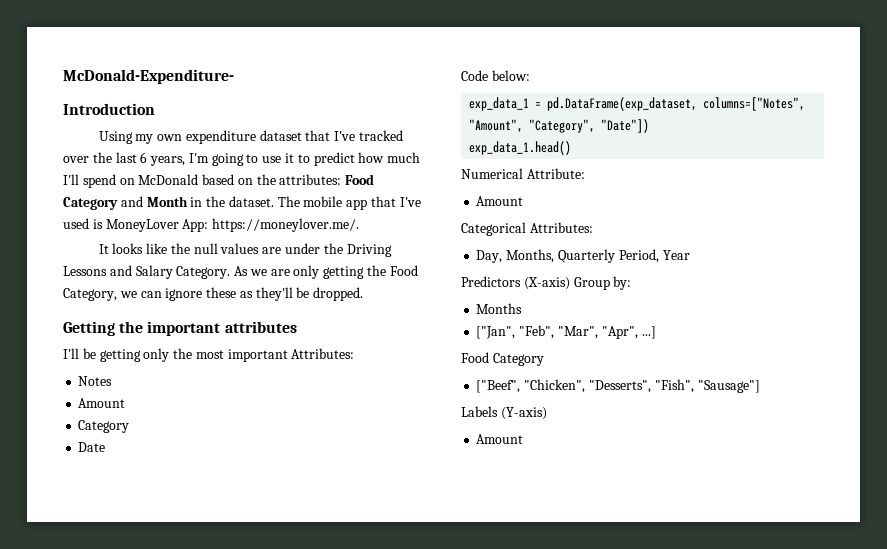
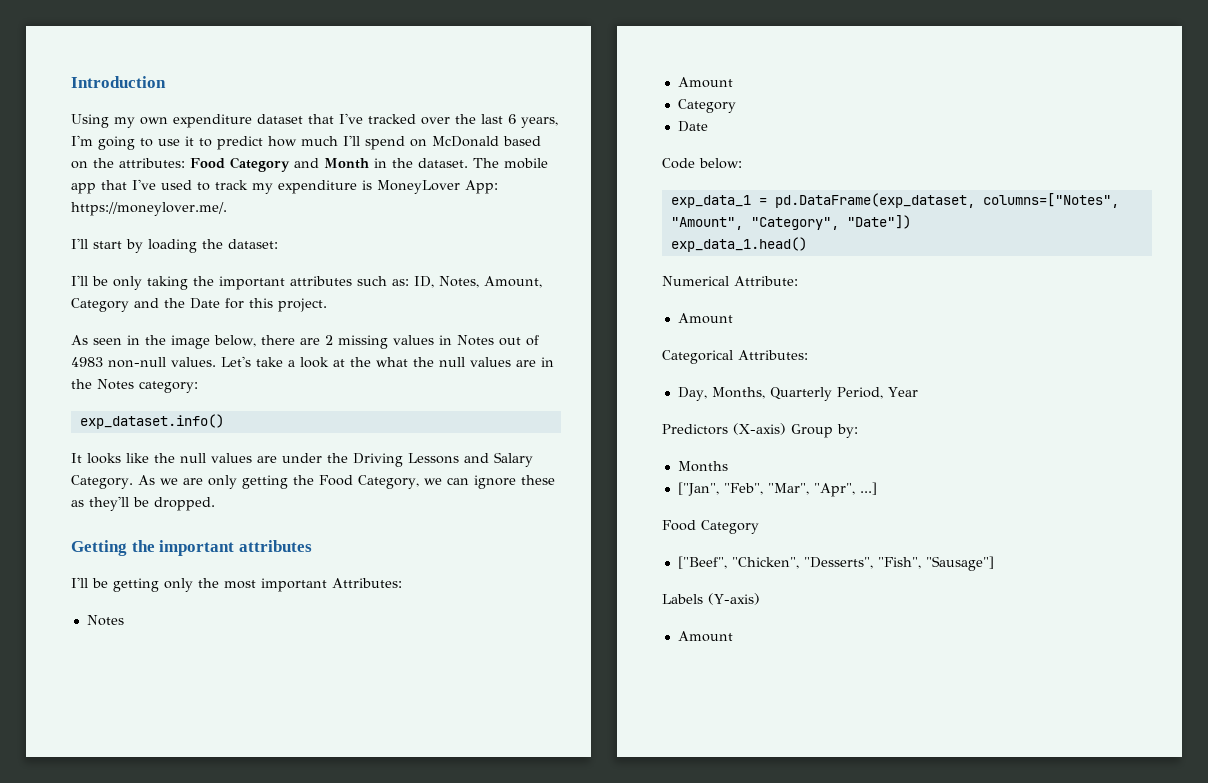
- McDonald-Expenditure-
- The mobile app that I've used is MoneyLover App: https://moneylover.me/.
+ The mobile app that I've used to track my expenditure is MoneyLover App: https://moneylover.me/.
+ I'll start by loading the dataset:
+ I'll be only taking the important attributes such as: ID, Notes, Amount, Category and the Date for this project.
+ As seen in the image below, there are 2 missing values in Notes out of 4983 non-null values. Let's take a look at the what the null values are in the Notes category:
+ exp_dataset.info()

